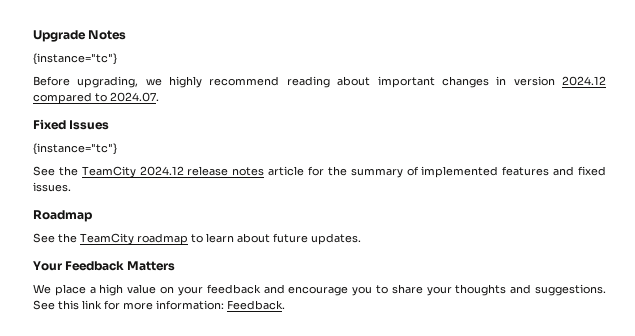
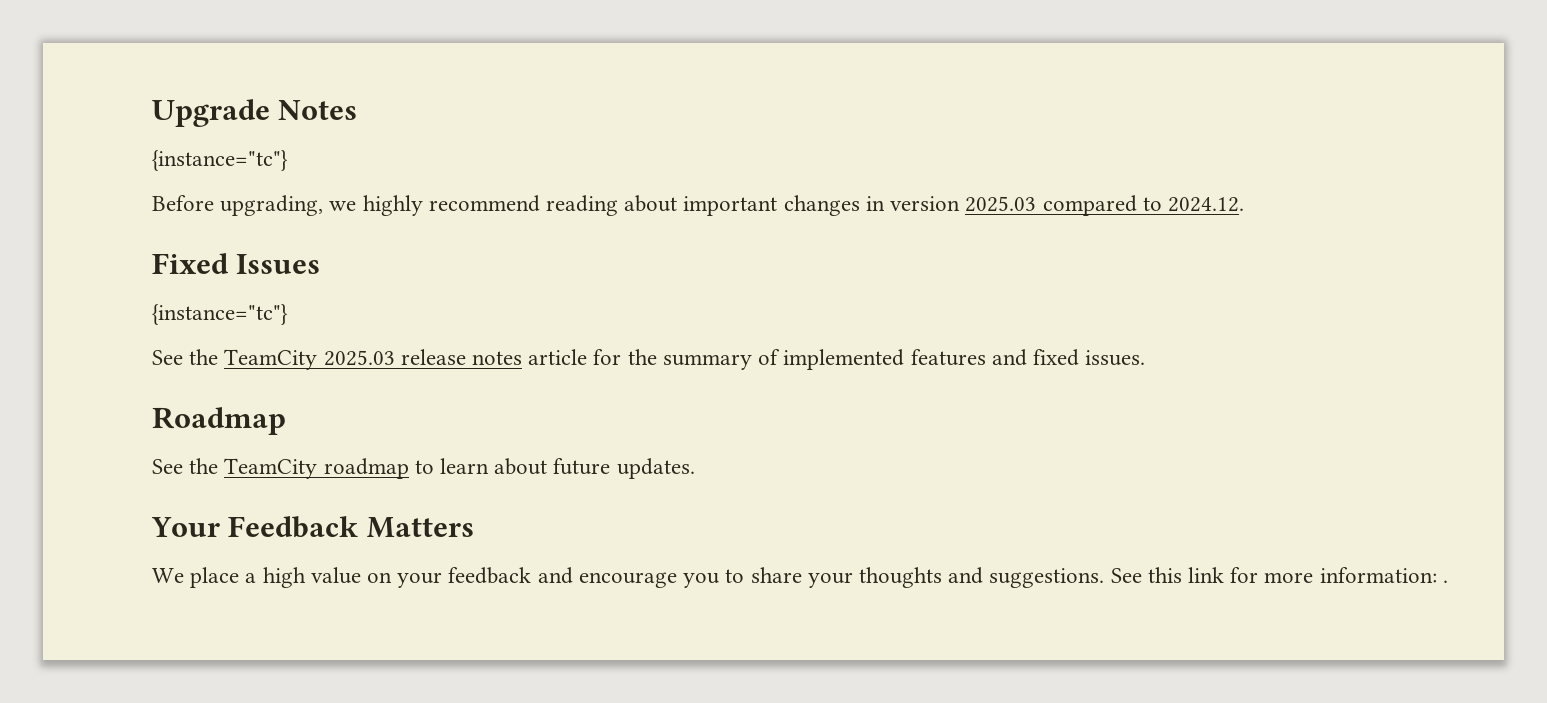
- Before upgrading, we highly recommend reading about important changes in version 2024.12 compared to 2024.07.
+ Before upgrading, we highly recommend reading about important changes in version 2025.03 compared to 2024.12.
- See the TeamCity 2024.12 release notes article for the summary of implemented features and fixed issues.
+ See the TeamCity 2025.03 release notes article for the summary of implemented features and fixed issues.
- See this link for more information: Feedback.
+ See this link for more information: .

